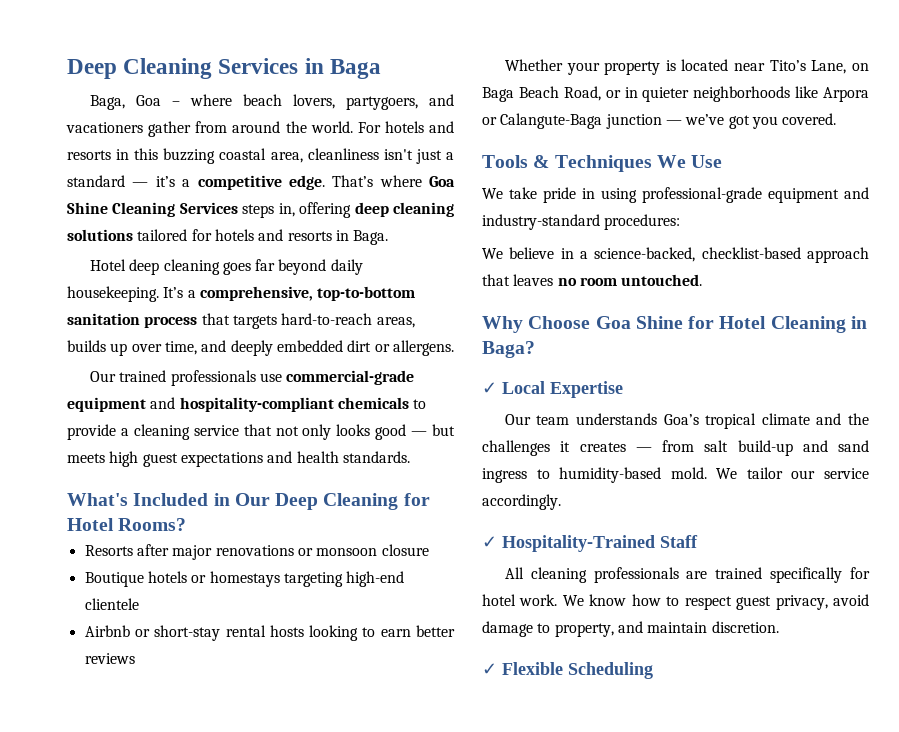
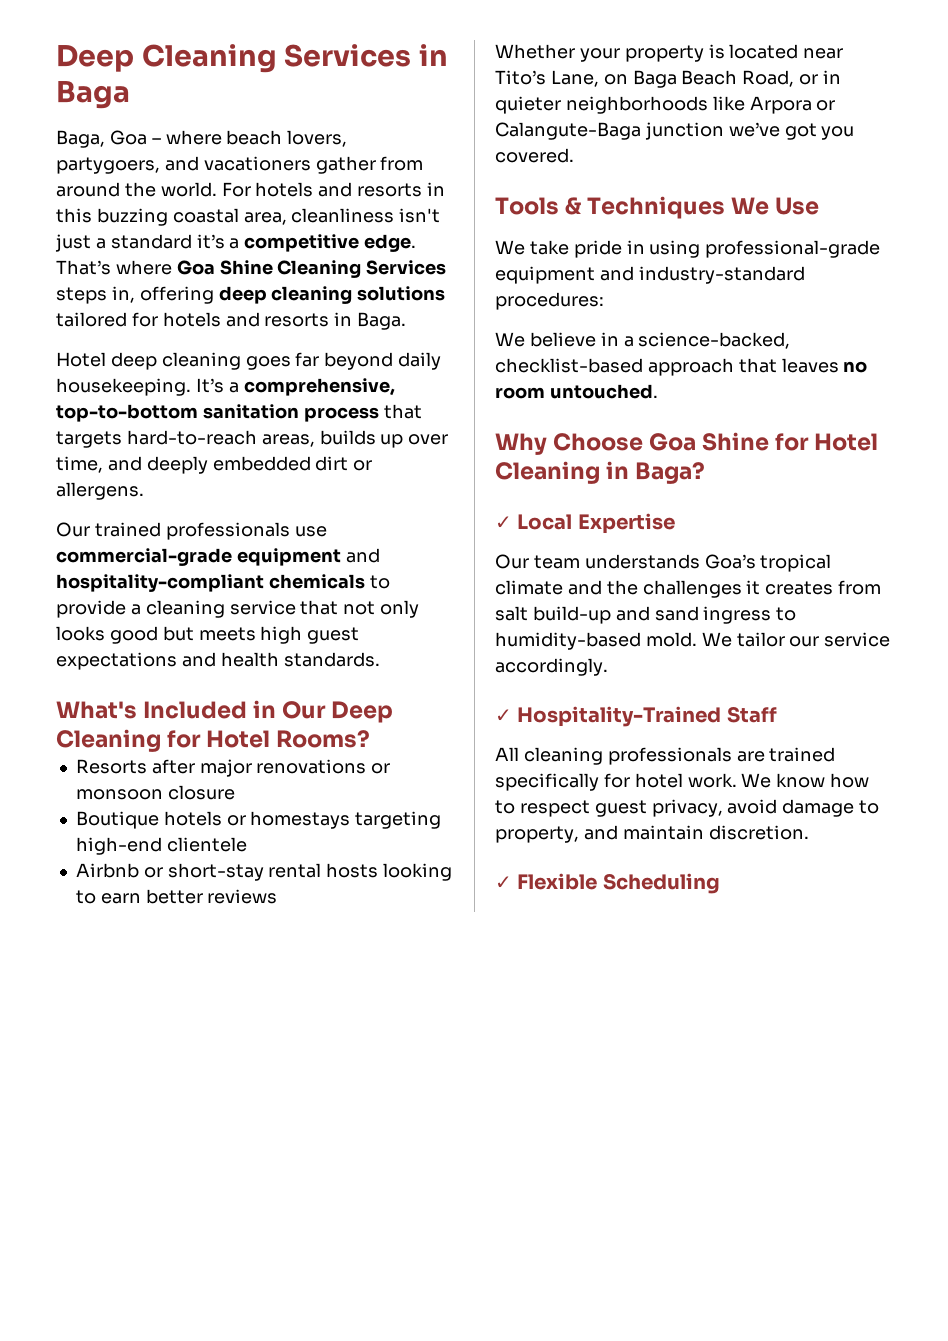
- For hotels and resorts in this buzzing coastal area, cleanliness isn't just a standard — it’s a competitive edge.
+ For hotels and resorts in this buzzing coastal area, cleanliness isn't just a standard it’s a competitive edge.
- Our trained professionals use commercial-grade equipment and hospitality-compliant chemicals to provide a cleaning service that not only looks good — but meets high guest expectations and health standards.
+ Our trained professionals use commercial-grade equipment and hospitality-compliant chemicals to provide a cleaning service that not only looks good but meets high guest expectations and health standards.
- Whether your property is located near Tito’s Lane, on Baga Beach Road, or in quieter neighborhoods like Arpora or Calangute-Baga junction — we’ve got you covered.
+ Whether your property is located near Tito’s Lane, on Baga Beach Road, or in quieter neighborhoods like Arpora or Calangute-Baga junction we’ve got you covered.
- Our team understands Goa’s tropical climate and the challenges it creates — from salt build-up and sand ingress to humidity-based mold.
+ Our team understands Goa’s tropical climate and the challenges it creates from salt build-up and sand ingress to humidity-based mold.

